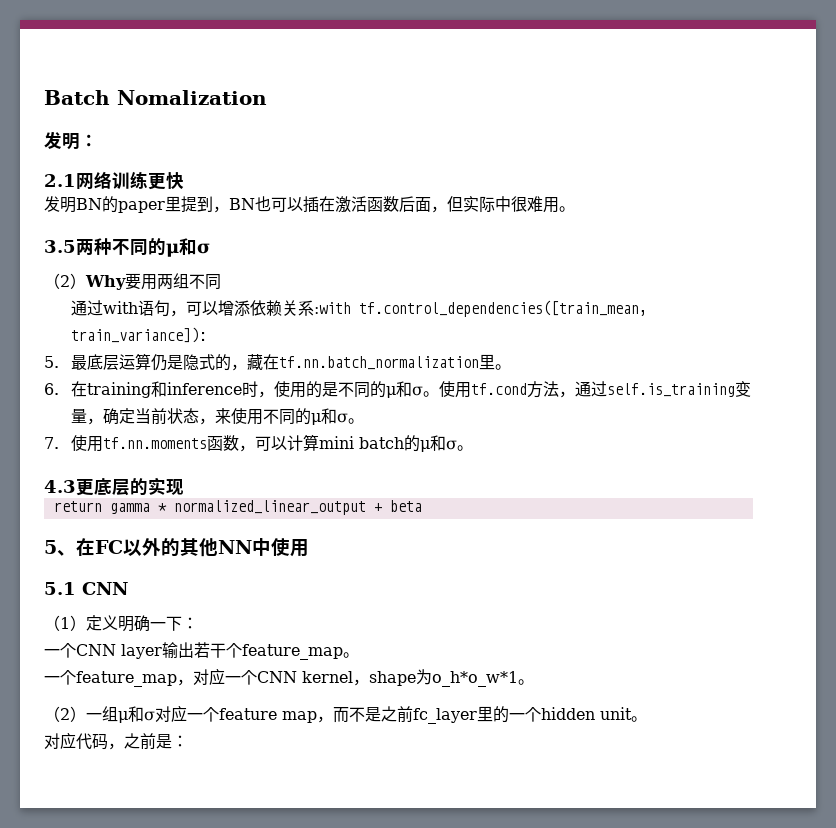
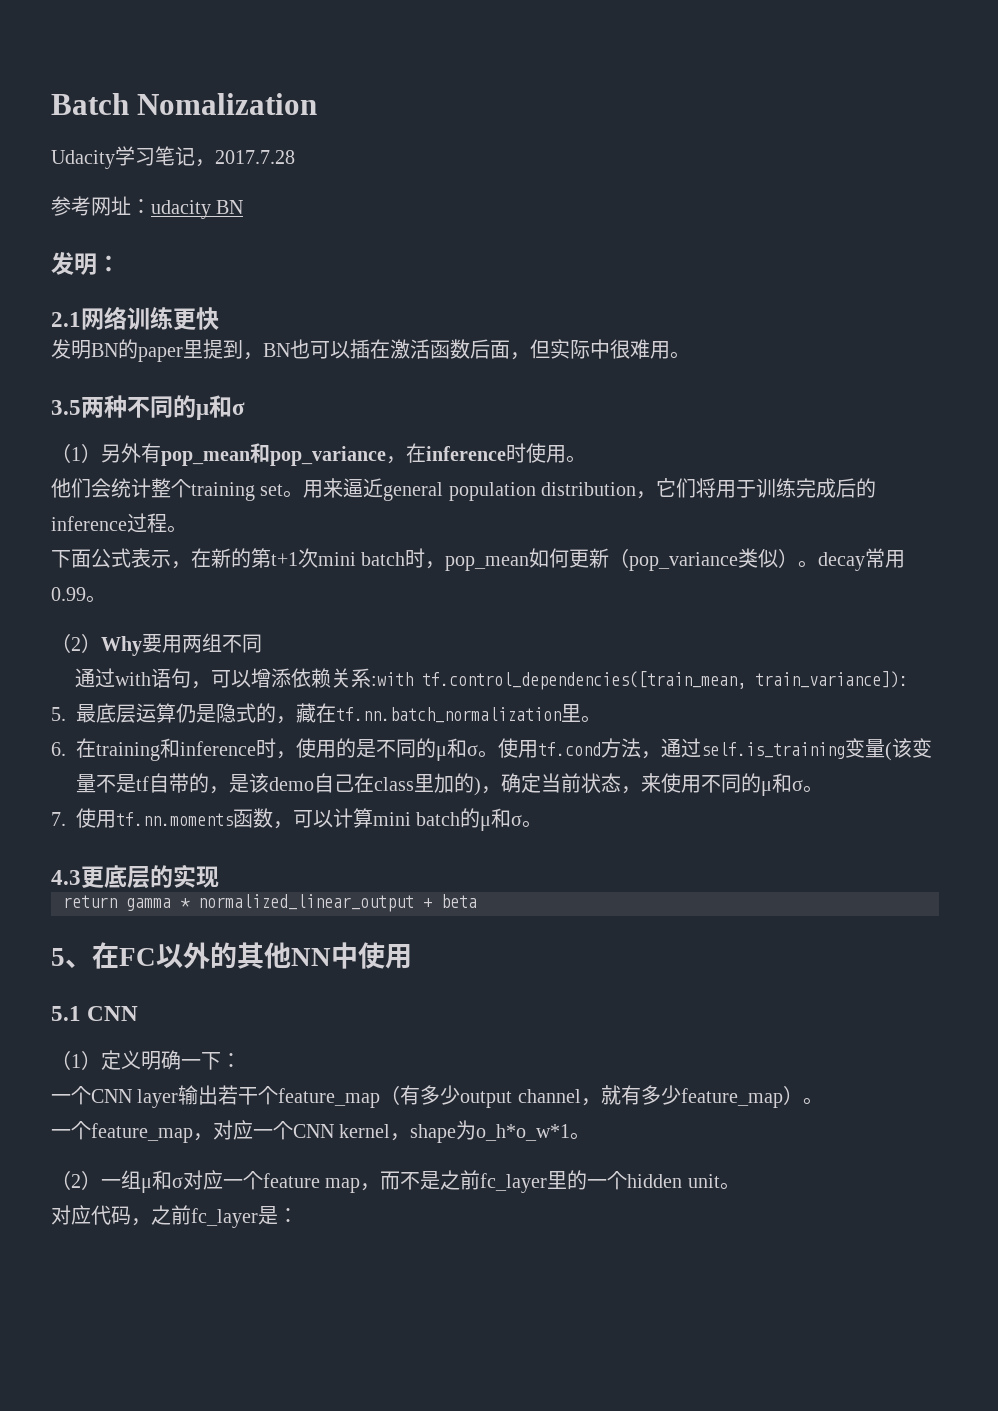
+ Udacity学习笔记，2017.7.28
+ 参考网址：udacity BN
+ （1）另外有pop_mean和pop_variance，在inference时使用。
+ 他们会统计整个training set。用来逼近general population distribution，它们将用于训练完成后的inference过程。
+ 下面公式表示，在新的第t+1次mini batch时，pop_mean如何更新（pop_variance类似）。decay常用0.99。
- 使用tf.cond方法，通过self.is_training变量，确定当前状态，来使用不同的μ和σ。
+ 使用tf.cond方法，通过self.is_training变量(该变量不是tf自带的，是该demo自己在class里加的)，确定当前状态，来使用不同的μ和σ。
- 一个CNN layer输出若干个feature_map。
+ 一个CNN layer输出若干个feature_map（有多少output channel，就有多少feature_map）。
- 对应代码，之前是：
+ 对应代码，之前fc_layer是：

